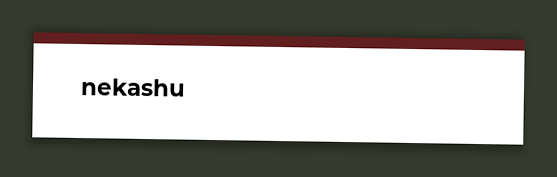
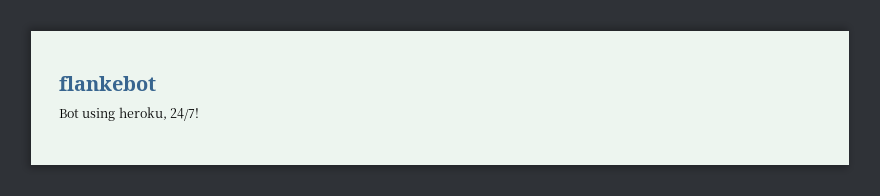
- nekashu
+ flankebot
+ Bot using heroku, 24/7!

